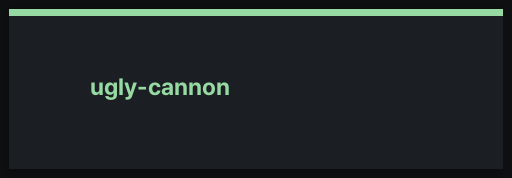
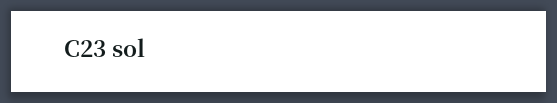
- ugly-cannon
+ C23 sol

